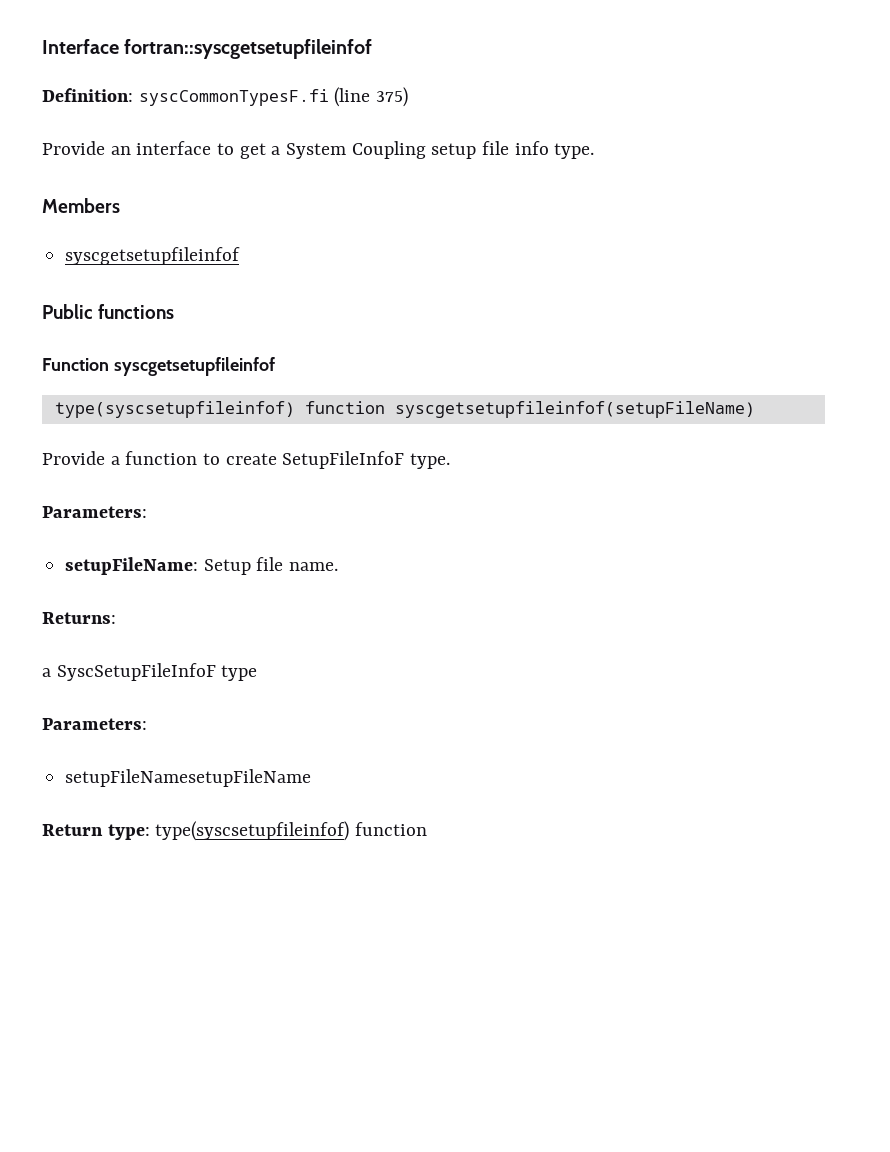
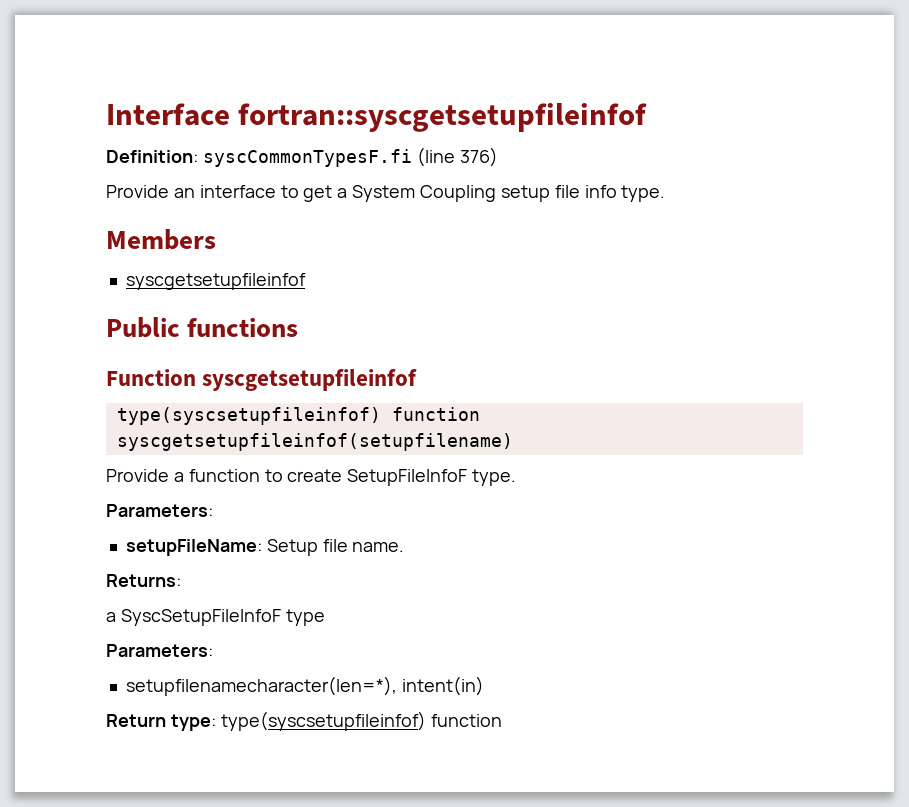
- Definition: syscCommonTypesF.fi (line 375)
+ Definition: syscCommonTypesF.fi (line 376)
- type(syscsetupfileinfof) function syscgetsetupfileinfof(setupFileName)
+ type(syscsetupfileinfof) function syscgetsetupfileinfof(setupfilename)
- setupFileNamesetupFileName
+ setupfilenamecharacter(len=*), intent(in)

